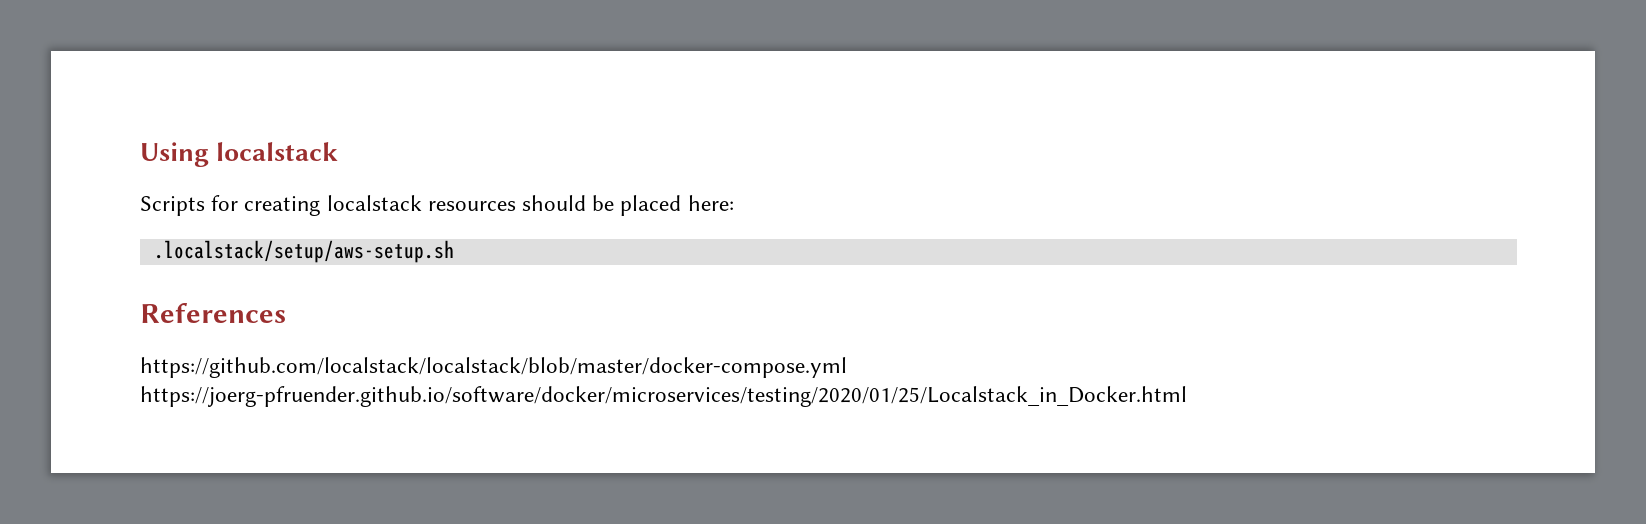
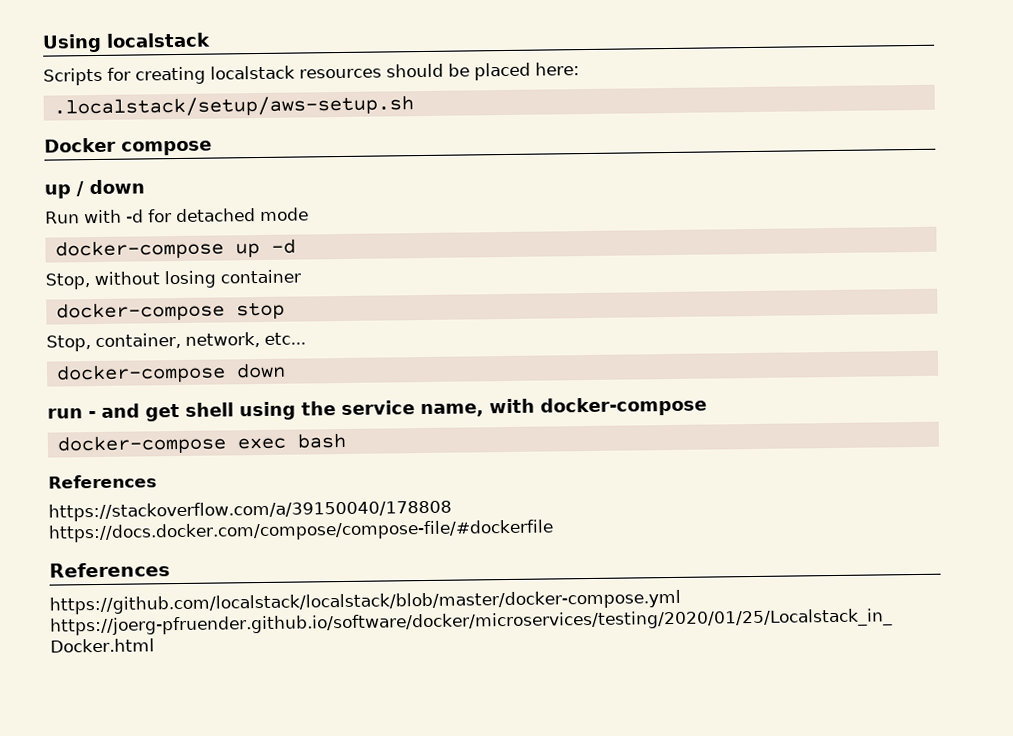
+ Docker compose
+ up / down
+ Run with -d for detached mode
+ docker-compose up -d
+ Stop, without losing container
+ docker-compose stop
+ Stop, container, network, etc...
+ docker-compose down
+ run - and get shell using the service name, with docker-compose
+ docker-compose exec bash
+ References
+ https://stackoverflow.com/a/39150040/178808 https://docs.docker.com/compose/compose-file/#dockerfile

